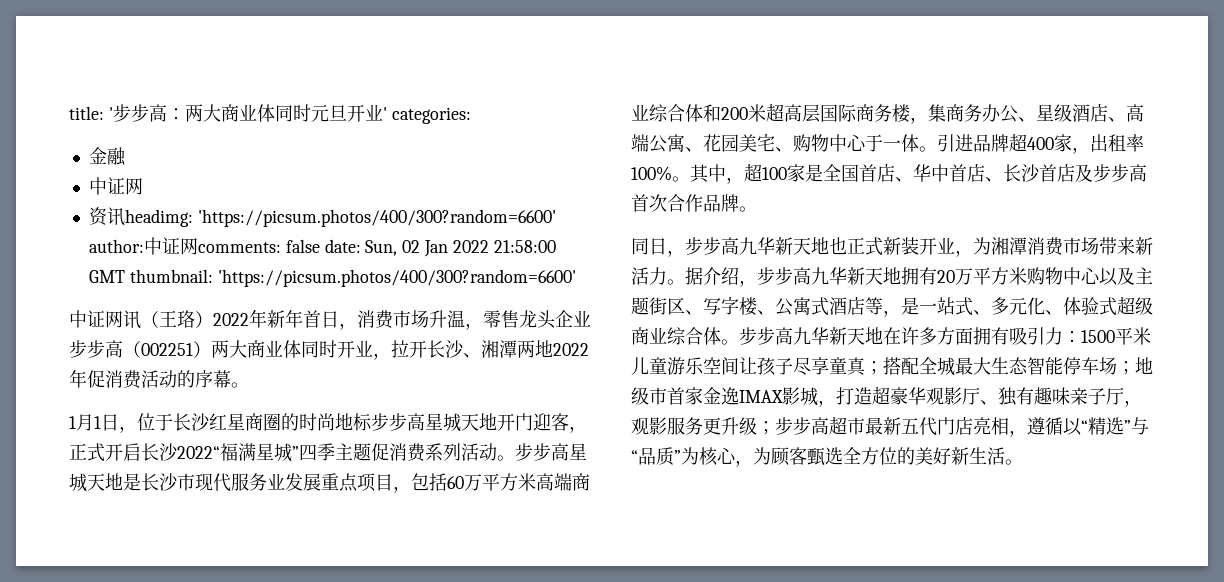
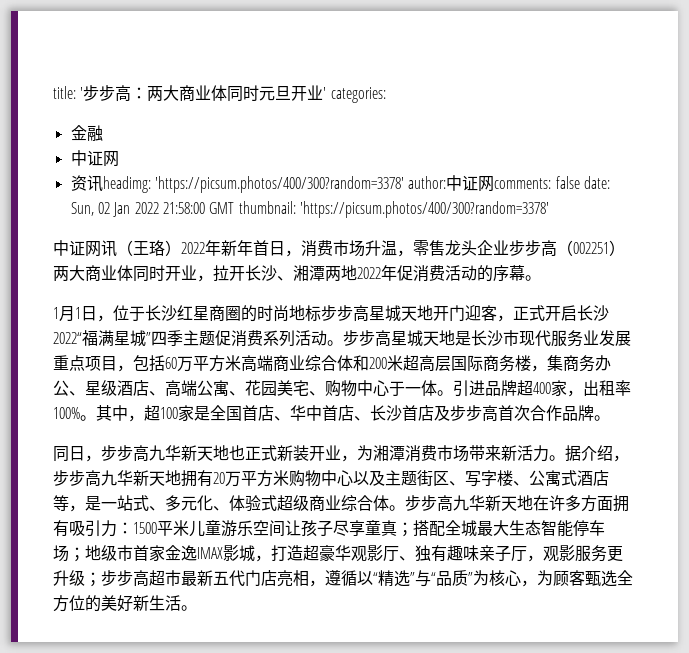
- 资讯headimg: 'https://picsum.photos/400/300?random=6600' author:中证网comments: false date: Sun, 02 Jan 2022 21:58:00 GMT thumbnail: 'https://picsum.photos/400/300?random=6600'
+ 资讯headimg: 'https://picsum.photos/400/300?random=3378' author:中证网comments: false date: Sun, 02 Jan 2022 21:58:00 GMT thumbnail: 'https://picsum.photos/400/300?random=3378'

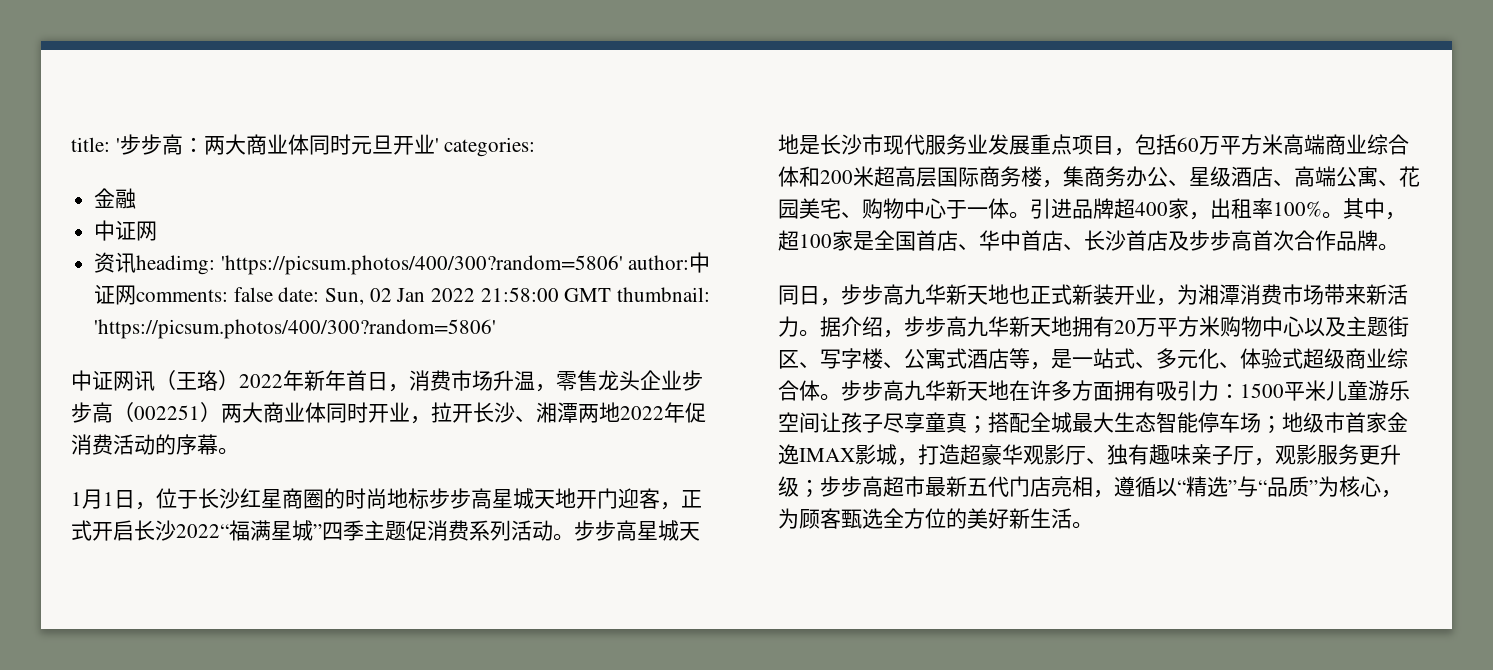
- 资讯headimg: 'https://picsum.photos/400/300?random=3378' author:中证网comments: false date: Sun, 02 Jan 2022 21:58:00 GMT thumbnail: 'https://picsum.photos/400/300?random=3378'
+ 资讯headimg: 'https://picsum.photos/400/300?random=5806' author:中证网comments: false date: Sun, 02 Jan 2022 21:58:00 GMT thumbnail: 'https://picsum.photos/400/300?random=5806'

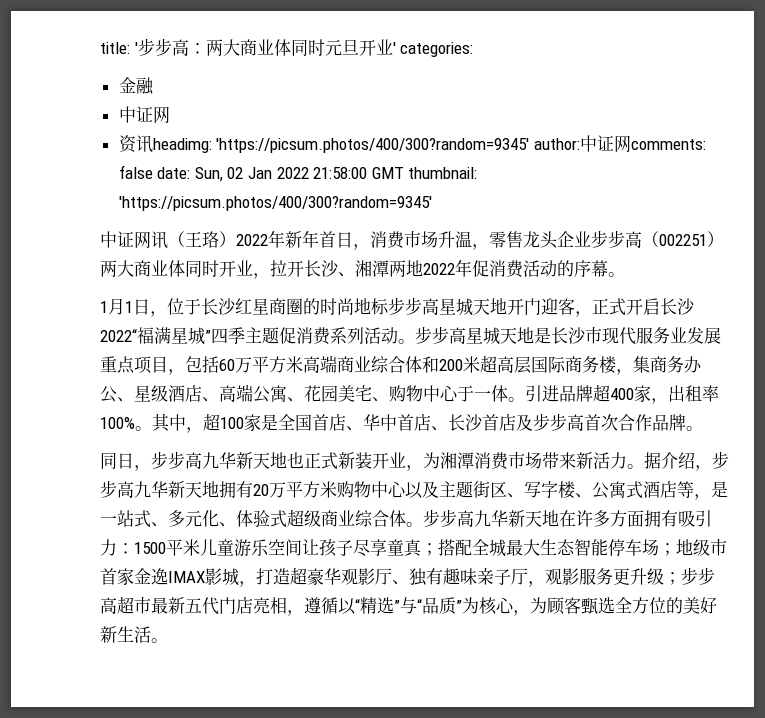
- 资讯headimg: 'https://picsum.photos/400/300?random=5806' author:中证网comments: false date: Sun, 02 Jan 2022 21:58:00 GMT thumbnail: 'https://picsum.photos/400/300?random=5806'
+ 资讯headimg: 'https://picsum.photos/400/300?random=9345' author:中证网comments: false date: Sun, 02 Jan 2022 21:58:00 GMT thumbnail: 'https://picsum.photos/400/300?random=9345'

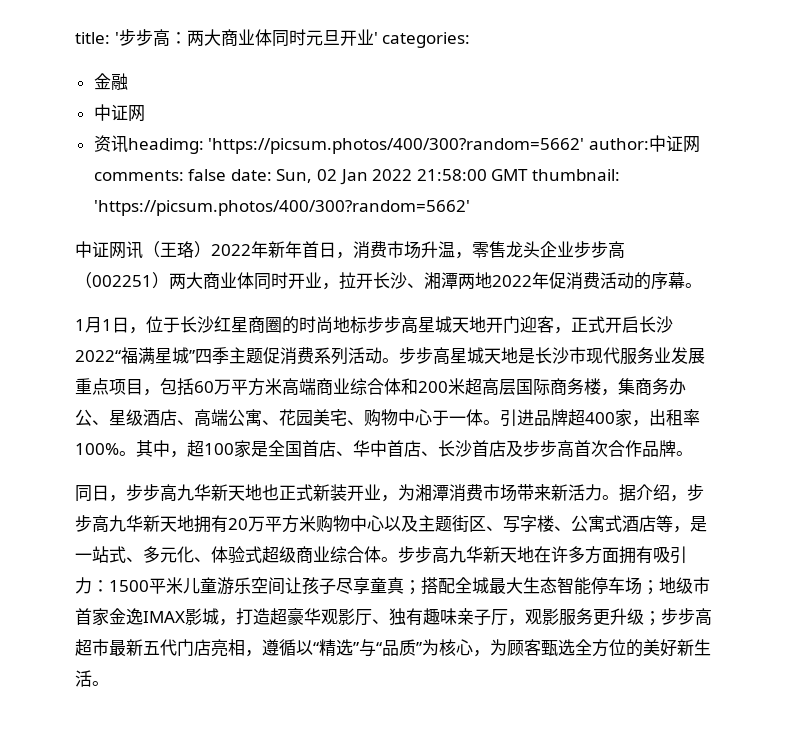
- 资讯headimg: 'https://picsum.photos/400/300?random=9345' author:中证网comments: false date: Sun, 02 Jan 2022 21:58:00 GMT thumbnail: 'https://picsum.photos/400/300?random=9345'
+ 资讯headimg: 'https://picsum.photos/400/300?random=5662' author:中证网comments: false date: Sun, 02 Jan 2022 21:58:00 GMT thumbnail: 'https://picsum.photos/400/300?random=5662'

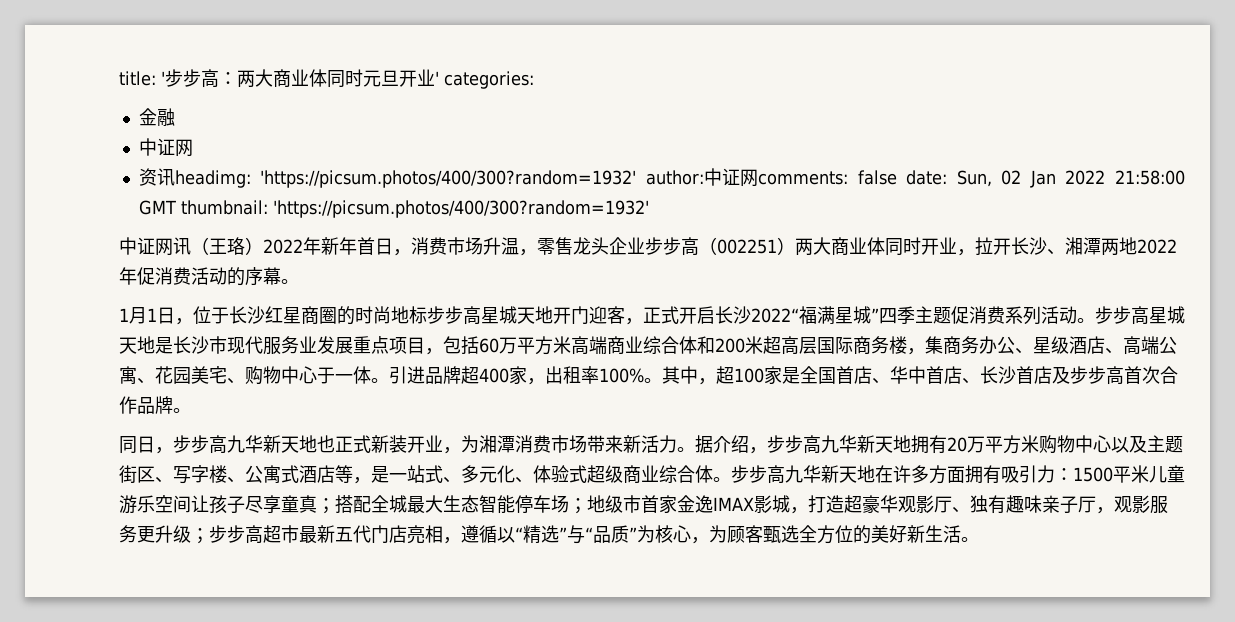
- 资讯headimg: 'https://picsum.photos/400/300?random=5662' author:中证网comments: false date: Sun, 02 Jan 2022 21:58:00 GMT thumbnail: 'https://picsum.photos/400/300?random=5662'
+ 资讯headimg: 'https://picsum.photos/400/300?random=1932' author:中证网comments: false date: Sun, 02 Jan 2022 21:58:00 GMT thumbnail: 'https://picsum.photos/400/300?random=1932'

